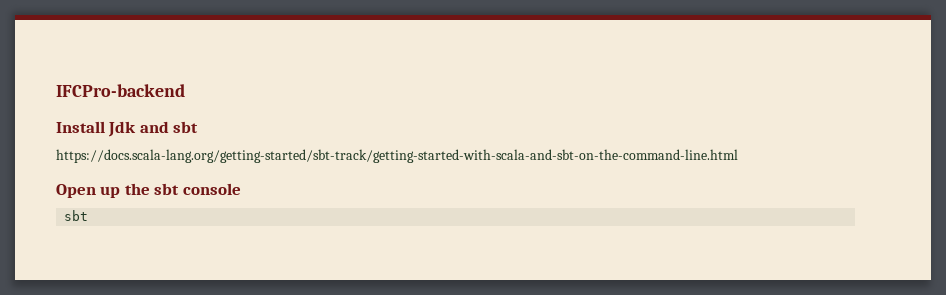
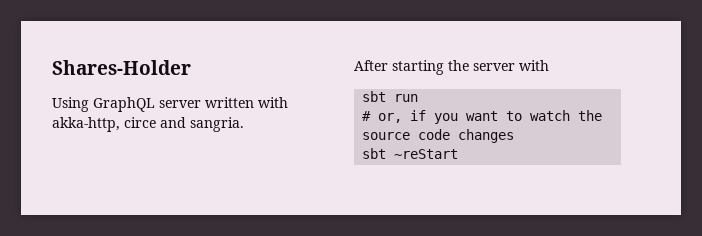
- IFCPro-backend
- Install Jdk and sbt
- https://docs.scala-lang.org/getting-started/sbt-track/getting-started-with-scala-and-sbt-on-the-command-line.html
- Open up the sbt console
- sbt
+ Shares-Holder
+ Using GraphQL server written with akka-http, circe and sangria.
+ After starting the server with
+ sbt run
+ # or, if you want to watch the source code changes
+ sbt ~reStart

